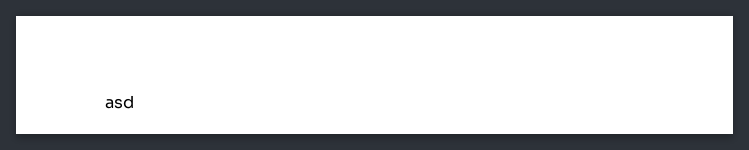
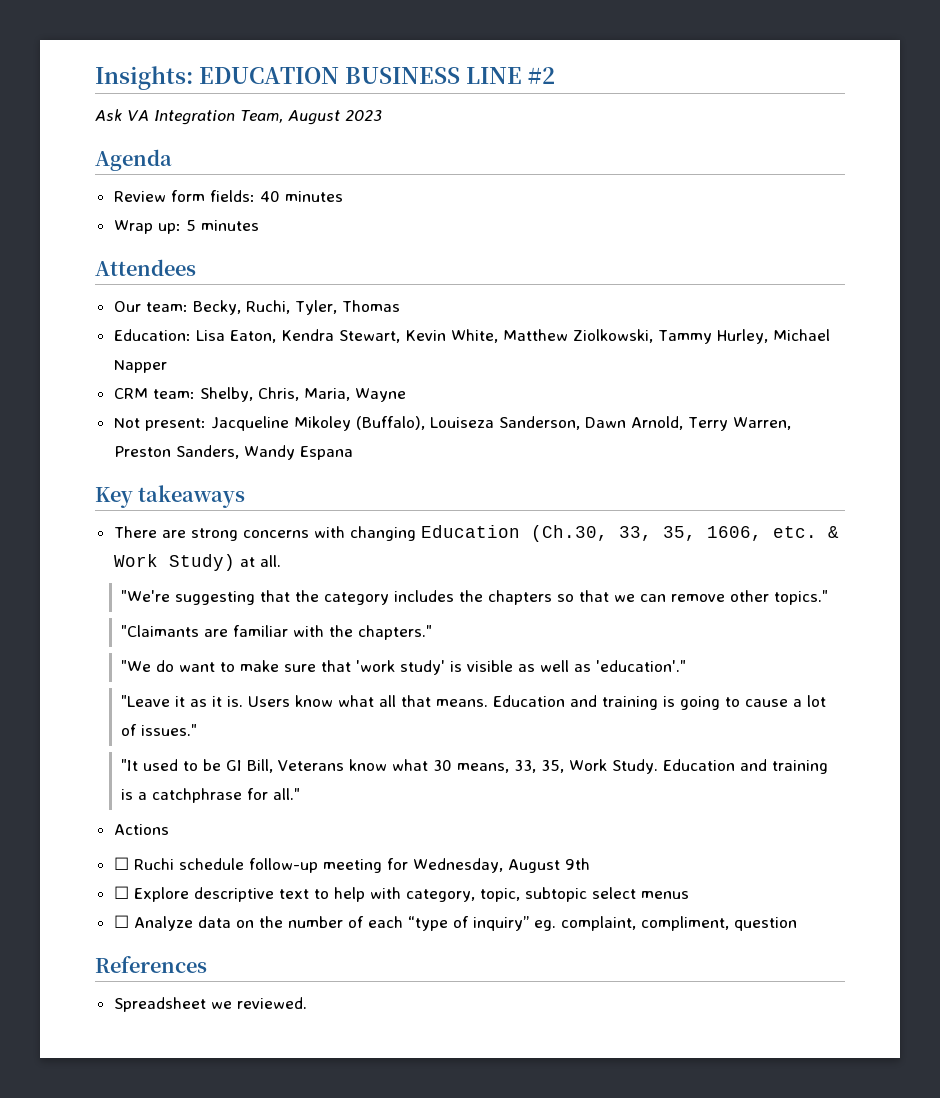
- asd
+ Insights: EDUCATION BUSINESS LINE #2
+ Ask VA Integration Team, August 2023
+ Agenda
+ Review form fields: 40 minutes
+ Wrap up: 5 minutes
+ Attendees
+ Our team: Becky, Ruchi, Tyler, Thomas
+ Education: Lisa Eaton, Kendra Stewart, Kevin White, Matthew Ziolkowski, Tammy Hurley, Michael Napper
+ CRM team: Shelby, Chris, Maria, Wayne
+ Not present: Jacqueline Mikoley (Buffalo), Louiseza Sanderson, Dawn Arnold, Terry Warren, Preston Sanders, Wandy Espana
+ Key takeaways
+ There are strong concerns with changing Education (Ch.30, 33, 35, 1606, etc. & Work Study) at all.
+ "We're suggesting that the category includes the chapters so that we can remove other topics."
+ "Claimants are familiar with the chapters."
+ "We do want to make sure that 'work study' is visible as well as 'education'."
+ "Leave it as it is. Users know what all that means. Education and training is going to cause a lot of issues."
+ "It used to be GI Bill, Veterans know what 30 means, 33, 35, Work Study. Education and training is a catchphrase for all."
+ Actions
+ ☐ Ruchi schedule follow-up meeting for Wednesday, August 9th
+ ☐ Explore descriptive text to help with category, topic, subtopic select menus
+ ☐ Analyze data on the number of each “type of inquiry” eg. complaint, compliment, question
+ References
+ Spreadsheet we reviewed.

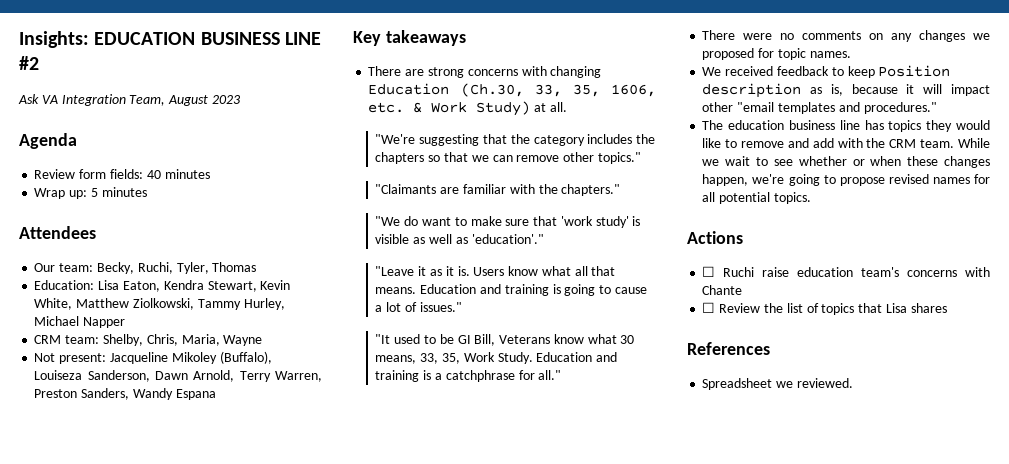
+ There were no comments on any changes we proposed for topic names.
+ We received feedback to keep Position description as is, because it will impact other "email templates and procedures."
+ The education business line has topics they would like to remove and add with the CRM team. While we wait to see whether or when these changes happen, we're going to propose revised names for all potential topics.
  Actions
- ☐ Ruchi schedule follow-up meeting for Wednesday, August 9th
- ☐ Explore descriptive text to help with category, topic, subtopic select menus
- ☐ Analyze data on the number of each “type of inquiry” eg. complaint, compliment, question
+ ☐ Ruchi raise education team's concerns with Chante
+ ☐ Review the list of topics that Lisa shares

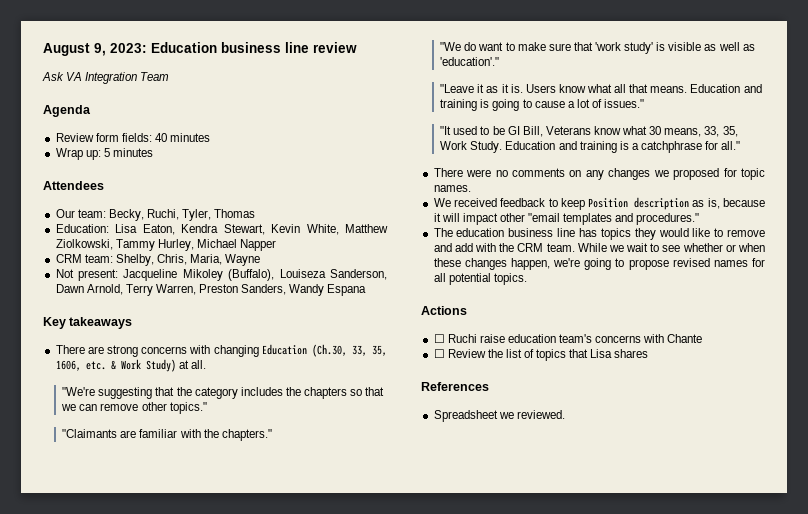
- Insights: EDUCATION BUSINESS LINE #2
+ August 9, 2023: Education business line review
- Ask VA Integration Team, August 2023
+ Ask VA Integration Team

